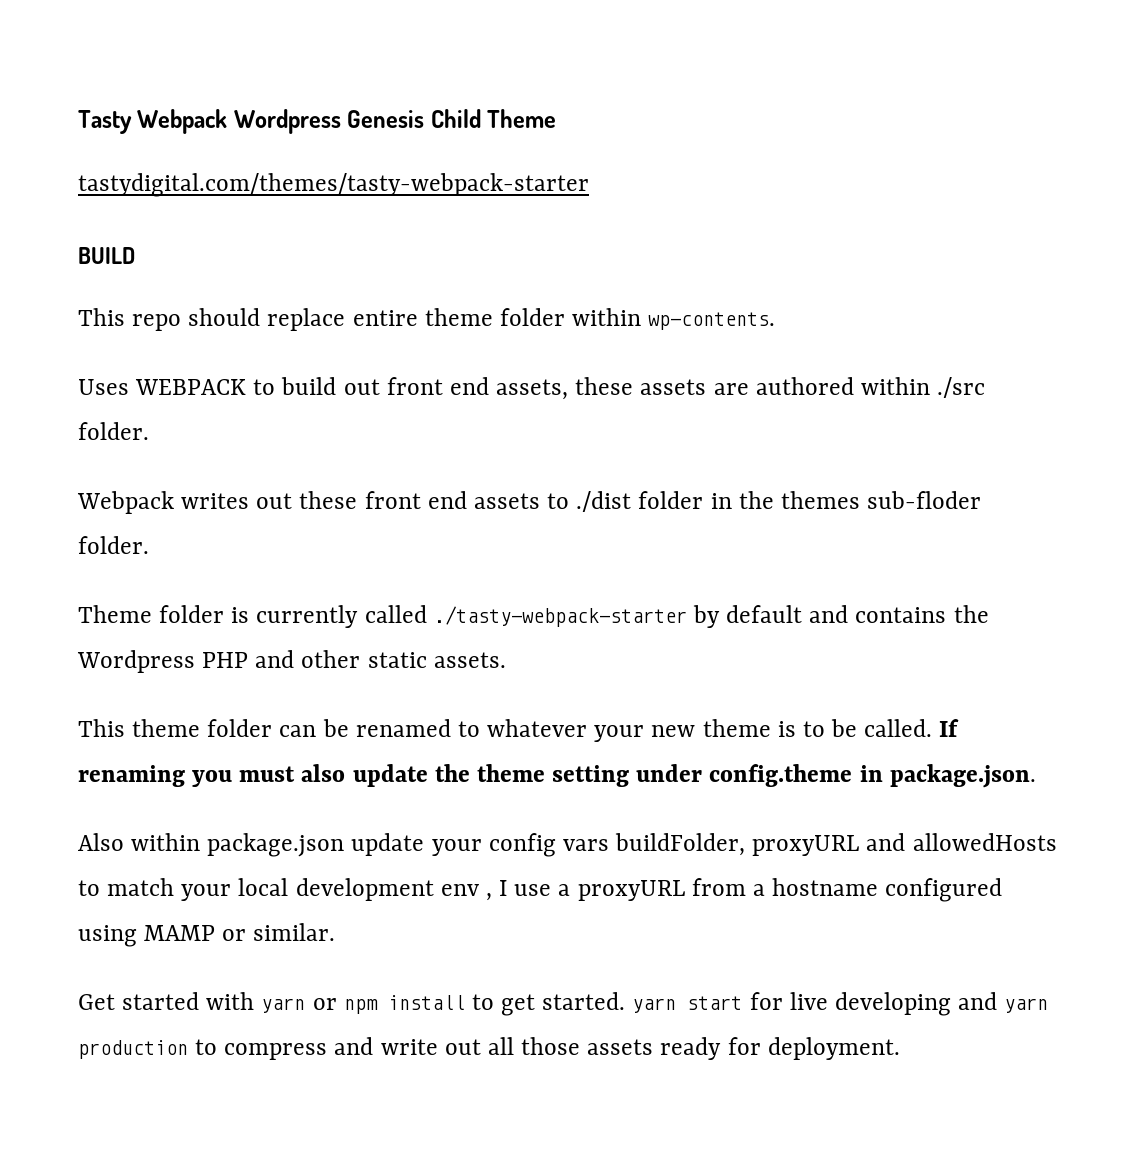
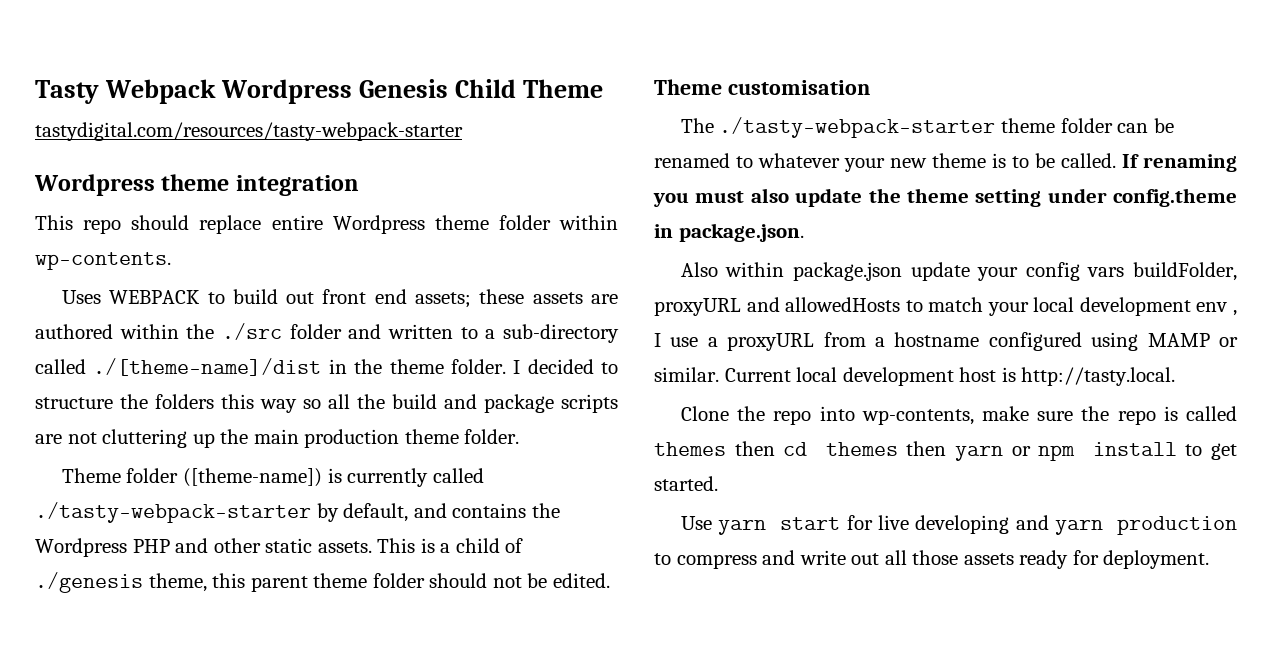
- tastydigital.com/themes/tasty-webpack-starter
- BUILD
+ tastydigital.com/resources/tasty-webpack-starter
+ Wordpress theme integration
- This repo should replace entire theme folder within wp-contents.
+ This repo should replace entire Wordpress theme folder within wp-contents.
- Uses WEBPACK to build out front end assets, these assets are authored within ./src folder.
- Webpack writes out these front end assets to ./dist folder in the themes sub-floder folder.
+ Uses WEBPACK to build out front end assets; these assets are authored within the ./src folder and written to a sub-directory called ./[theme-name]/dist in the theme folder. I decided to structure the folders this way so all the build and package scripts are not cluttering up the main production theme folder.
- Theme folder is currently called ./tasty-webpack-starter by default and contains the Wordpress PHP and other static assets.
- This theme folder can be renamed to whatever your new theme is to be called.
+ Theme folder ([theme-name]) is currently called ./tasty-webpack-starter by default, and contains the Wordpress PHP and other static assets. This is a child of ./genesis theme, this parent theme folder should not be edited.
+ Theme customisation
+ The ./tasty-webpack-starter theme folder can be renamed to whatever your new theme is to be called.
- Also within package.json update your config vars buildFolder, proxyURL and allowedHosts to match your local development env , I use a proxyURL from a hostname configured using MAMP or similar.
- Get started with yarn or npm install to get started. yarn start for live developing and yarn production to compress and write out all those assets ready for deployment.
+ Also within package.json update your config vars buildFolder, proxyURL and allowedHosts to match your local development env , I use a proxyURL from a hostname configured using MAMP or similar. Current local development host is http://tasty.local.
+ Clone the repo into wp-contents, make sure the repo is called themes then cd themes then yarn or npm install to get started.
+ Use yarn start for live developing and yarn production to compress and write out all those assets ready for deployment.

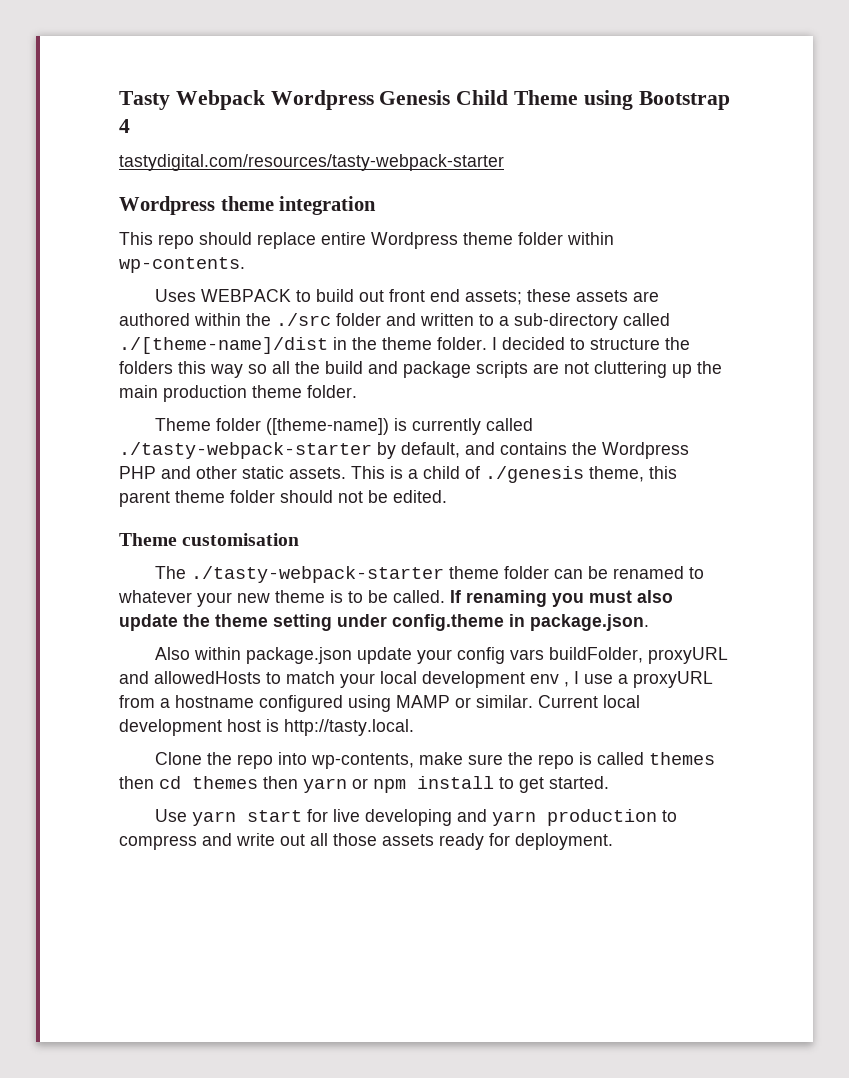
- Tasty Webpack Wordpress Genesis Child Theme
+ Tasty Webpack Wordpress Genesis Child Theme using Bootstrap 4

